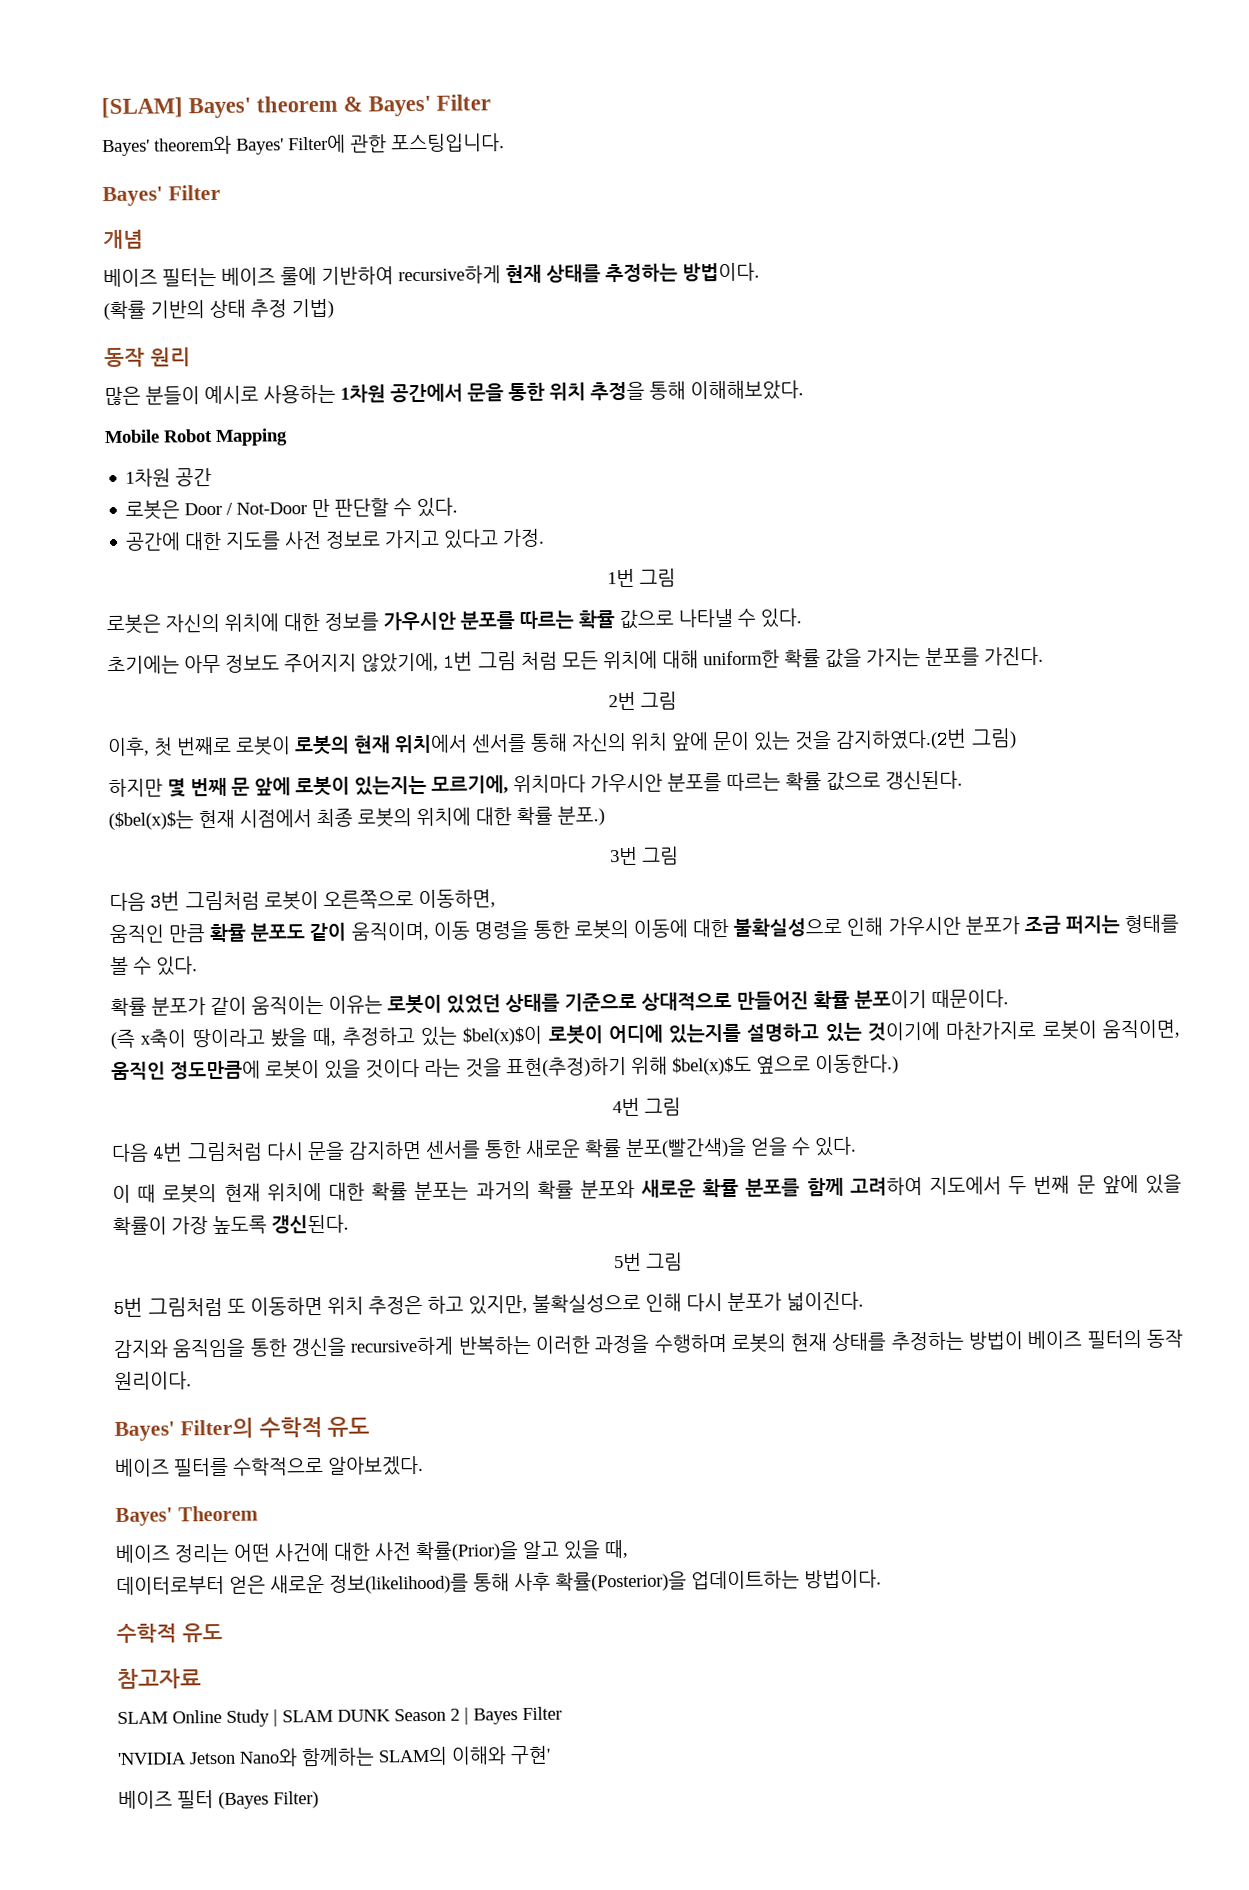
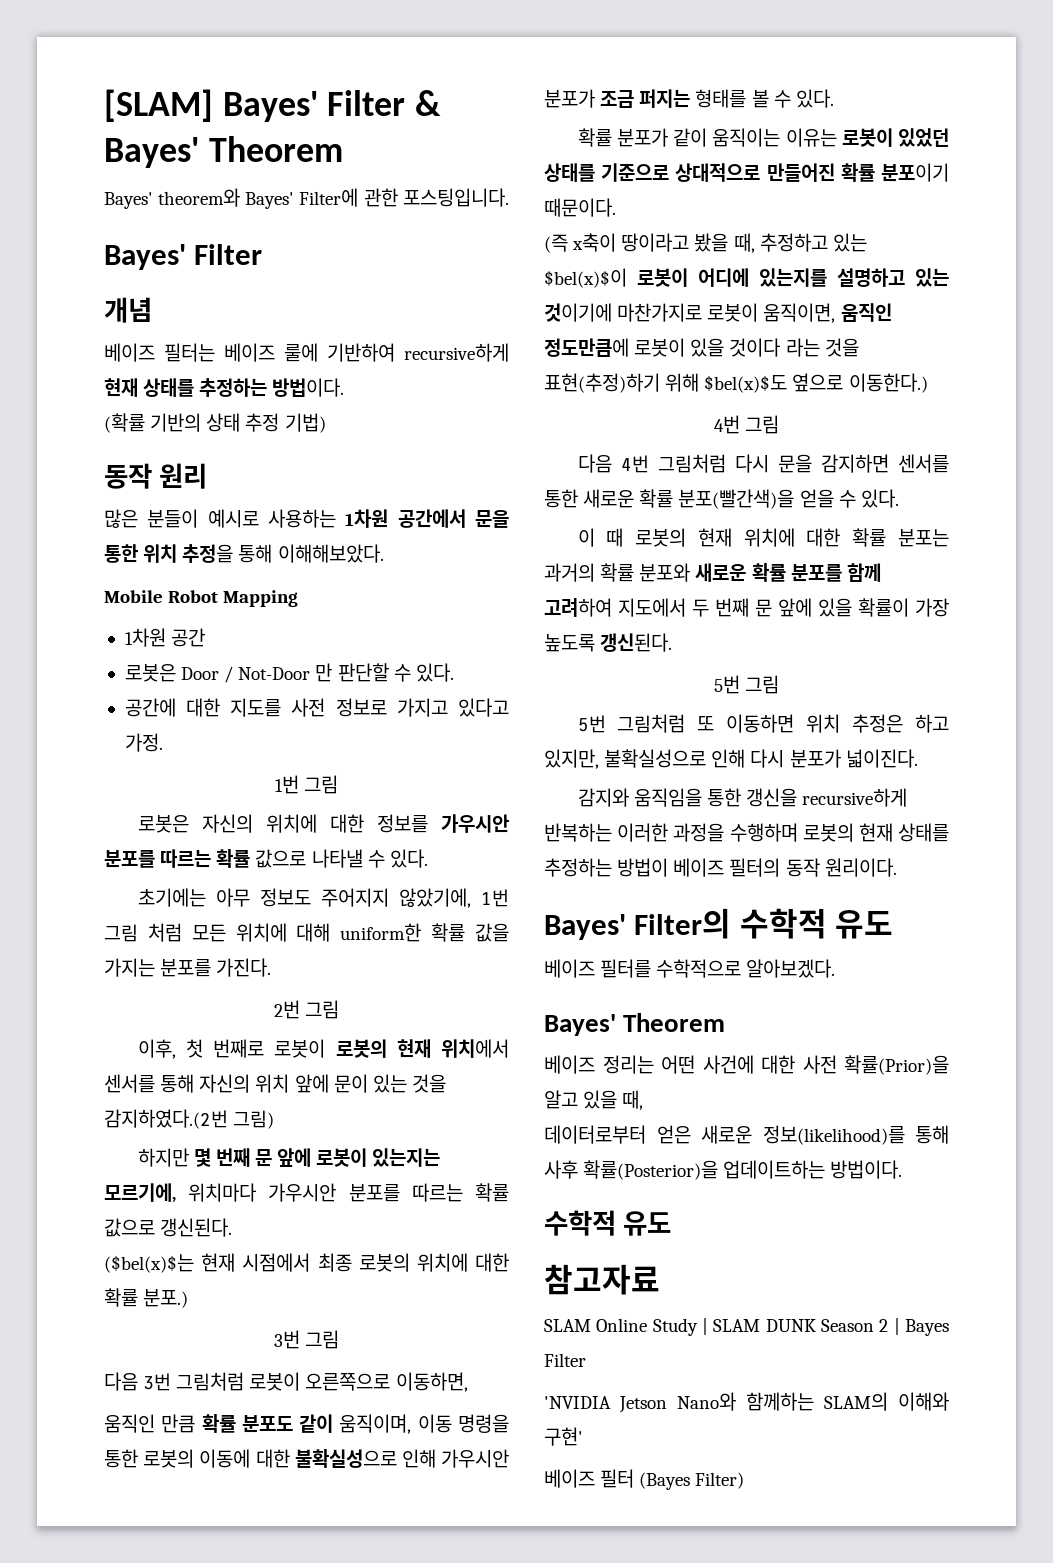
- [SLAM] Bayes' theorem & Bayes' Filter
+ [SLAM] Bayes' Filter & Bayes' Theorem

